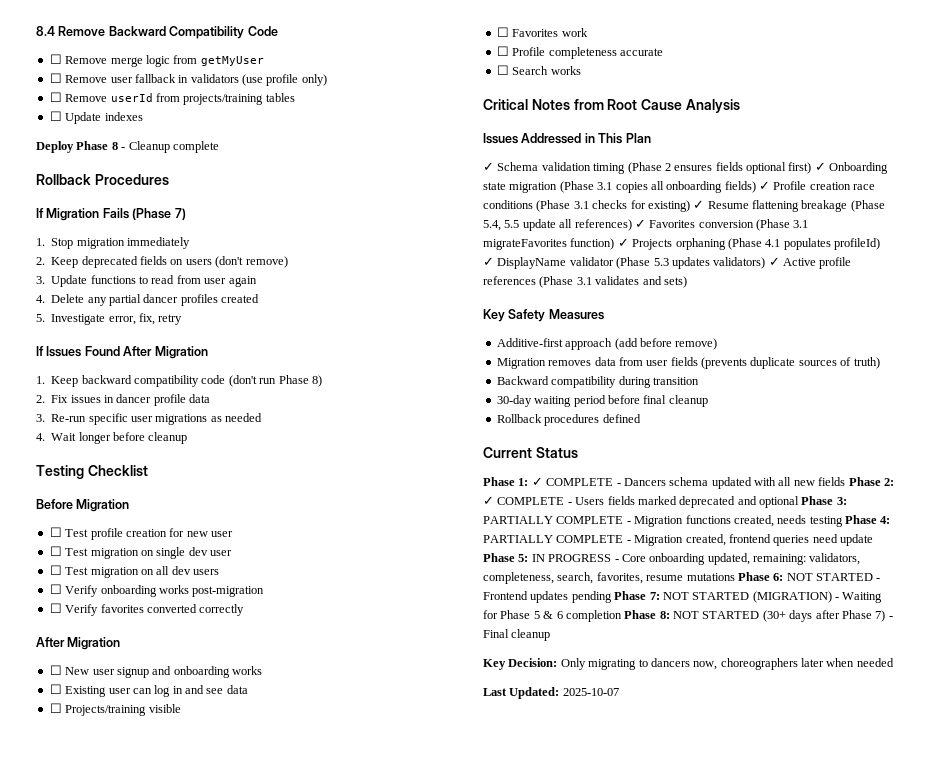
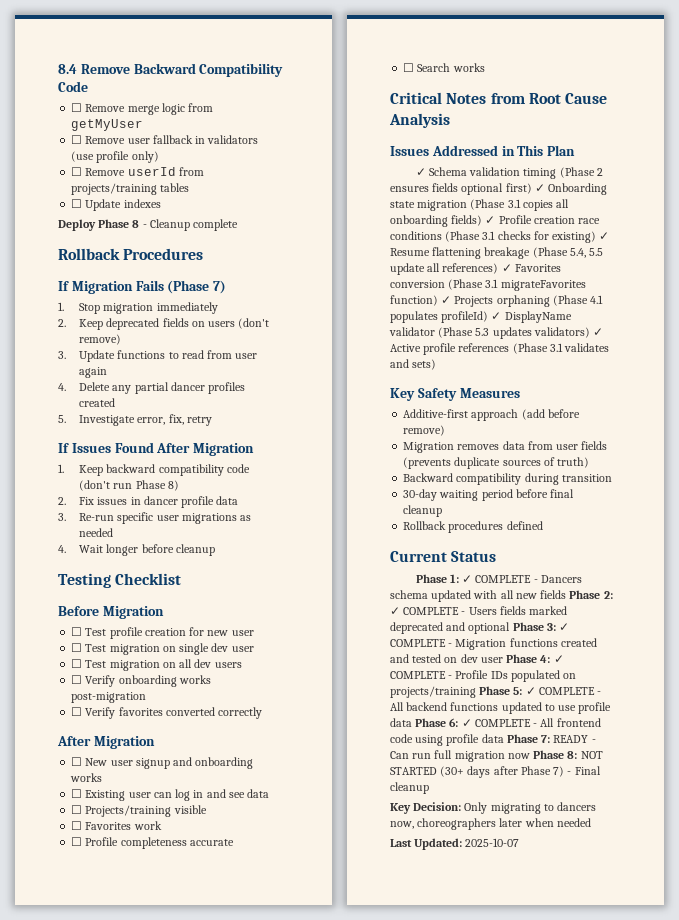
- Phase 1: ✓ COMPLETE - Dancers schema updated with all new fields Phase 2: ✓ COMPLETE - Users fields marked deprecated and optional Phase 3: PARTIALLY COMPLETE - Migration functions created, needs testing Phase 4: PARTIALLY COMPLETE - Migration created, frontend queries need update Phase 5: IN PROGRESS - Core onboarding updated, remaining: validators, completeness, search, favorites, resume mutations Phase 6: NOT STARTED - Frontend updates pending Phase 7: NOT STARTED (MIGRATION) - Waiting for Phase 5 & 6 completion Phase 8: NOT STARTED (30+ days after Phase 7) - Final cleanup
+ Phase 1: ✓ COMPLETE - Dancers schema updated with all new fields Phase 2: ✓ COMPLETE - Users fields marked deprecated and optional Phase 3: ✓ COMPLETE - Migration functions created and tested on dev user Phase 4: ✓ COMPLETE - Profile IDs populated on projects/training Phase 5: ✓ COMPLETE - All backend functions updated to use profile data Phase 6: ✓ COMPLETE - All frontend code using profile data Phase 7: READY - Can run full migration now Phase 8: NOT STARTED (30+ days after Phase 7) - Final cleanup

